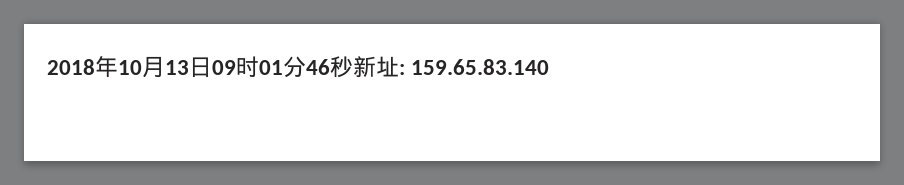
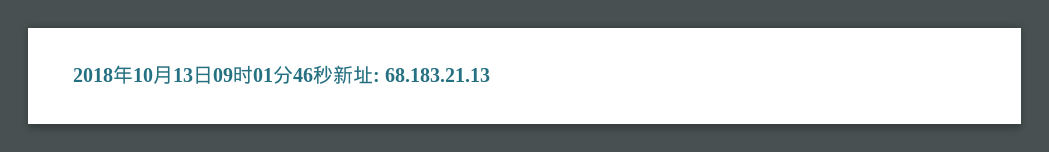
- 2018年10月13日09时01分46秒新址: 159.65.83.140
+ 2018年10月13日09时01分46秒新址: 68.183.21.13

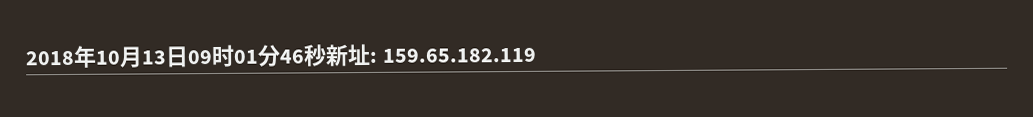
- 2018年10月13日09时01分46秒新址: 68.183.21.13
+ 2018年10月13日09时01分46秒新址: 159.65.182.119

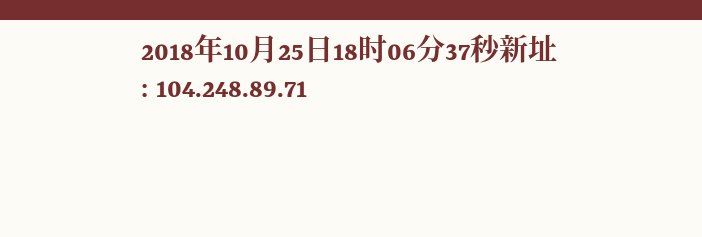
- 2018年10月13日09时01分46秒新址: 159.65.182.119
+ 2018年10月25日18时06分37秒新址: 104.248.89.71

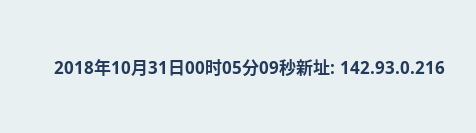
- 2018年10月25日18时06分37秒新址: 104.248.89.71
+ 2018年10月31日00时05分09秒新址: 142.93.0.216

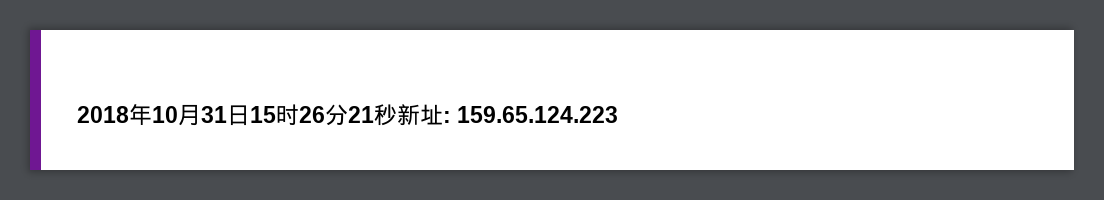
- 2018年10月31日00时05分09秒新址: 142.93.0.216
+ 2018年10月31日15时26分21秒新址: 159.65.124.223

